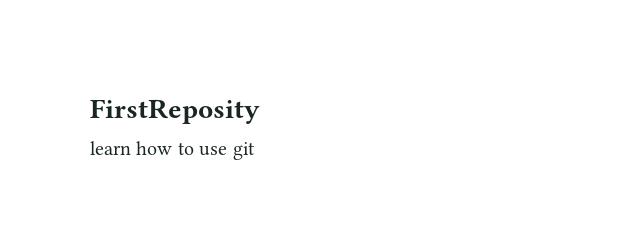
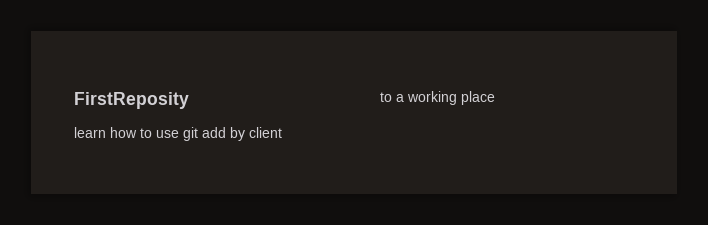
- learn how to use git
+ learn how to use git add by client
+ to a working place

